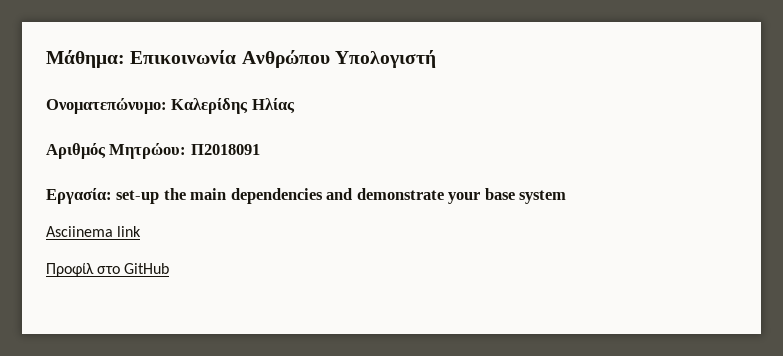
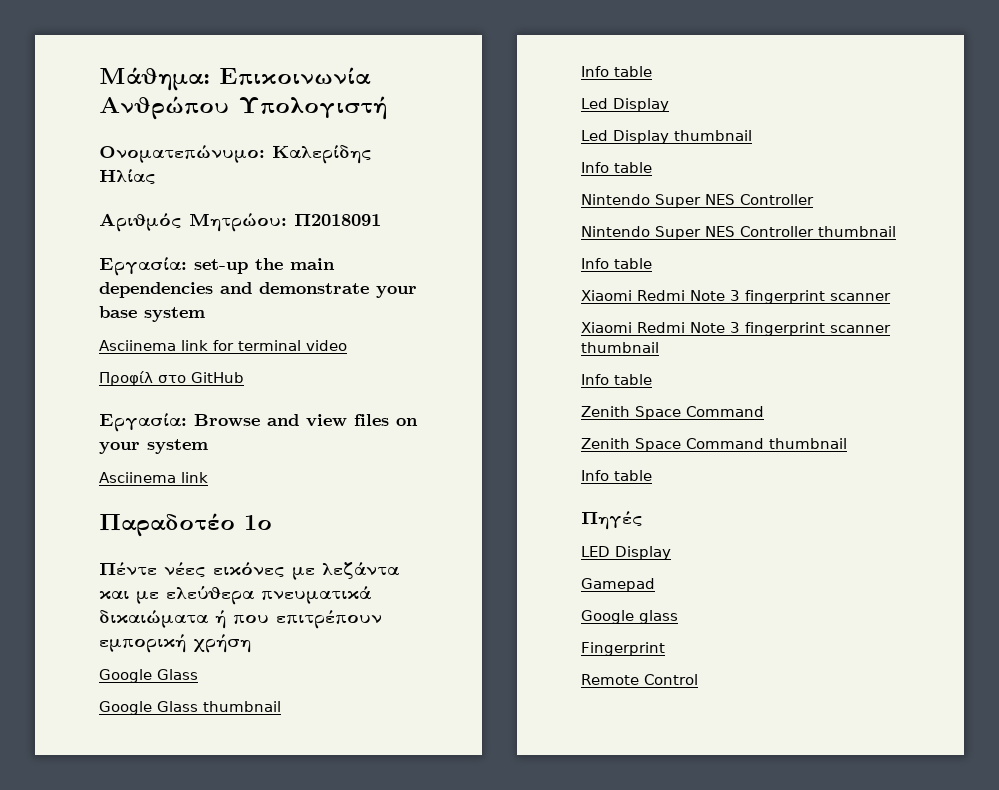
- Asciinema link
+ Asciinema link for terminal video
+ Εργασία: Browse and view files on your system
+ Asciinema link
+ Παραδοτέο 1ο
+ Πέντε νέες εικόνες με λεζάντα και με ελεύθερα πνευματικά δικαιώματα ή που επιτρέπουν εμπορική χρήση
+ Google Glass
+ Google Glass thumbnail
+ Info table
+ Led Display
+ Led Display thumbnail
+ Info table
+ Nintendo Super NES Controller
+ Nintendo Super NES Controller thumbnail
+ Info table
+ Xiaomi Redmi Note 3 fingerprint scanner
+ Xiaomi Redmi Note 3 fingerprint scanner thumbnail
+ Info table
+ Zenith Space Command
+ Zenith Space Command thumbnail
+ Info table
+ Πηγές
+ LED Display
+ Gamepad
+ Google glass
+ Fingerprint
+ Remote Control

